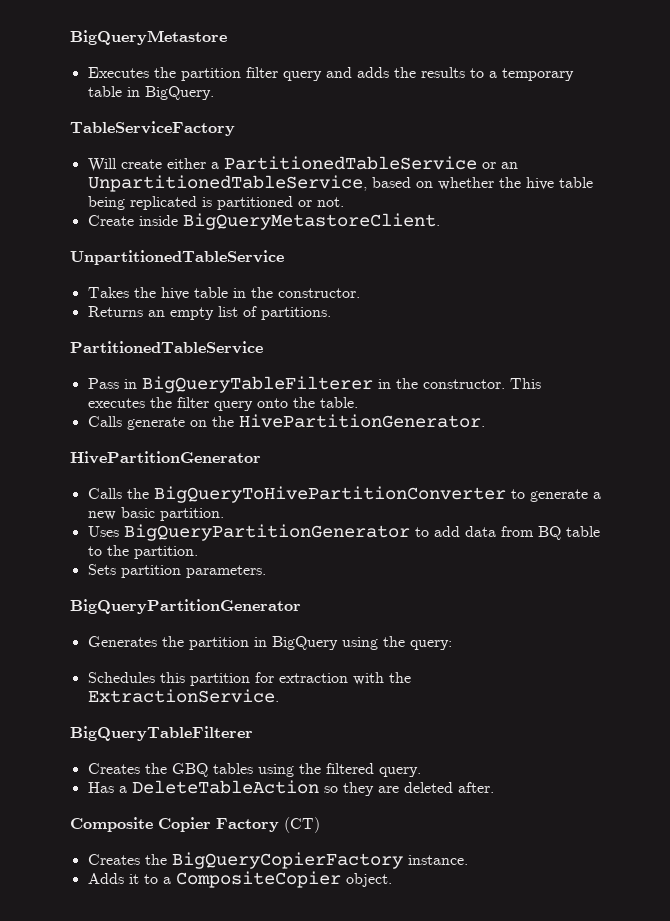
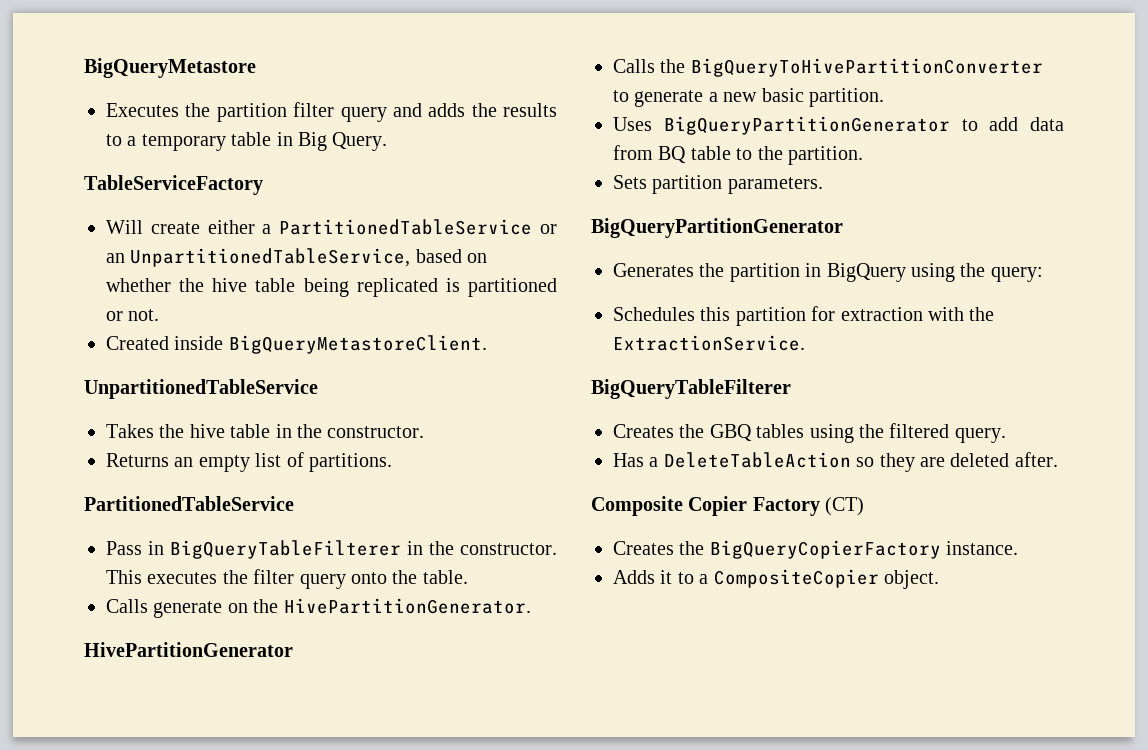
- Executes the partition filter query and adds the results to a temporary table in BigQuery.
+ Executes the partition filter query and adds the results to a temporary table in Big Query.
- Create inside BigQueryMetastoreClient.
+ Created inside BigQueryMetastoreClient.

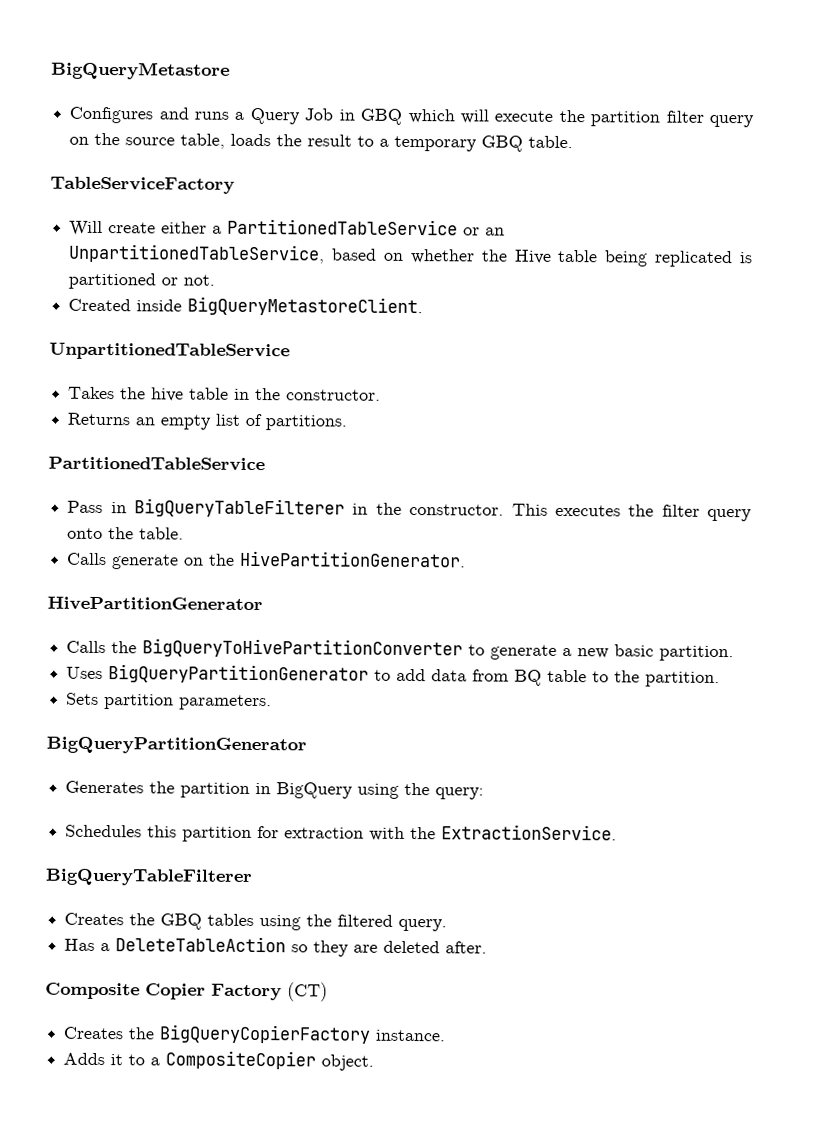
- Executes the partition filter query and adds the results to a temporary table in Big Query.
+ Configures and runs a Query Job in GBQ which will execute the partition filter query on the source table, loads the result to a temporary GBQ table.
- Will create either a PartitionedTableService or an UnpartitionedTableService, based on whether the hive table being replicated is partitioned or not.
+ Will create either a PartitionedTableService or an UnpartitionedTableService, based on whether the Hive table being replicated is partitioned or not.

